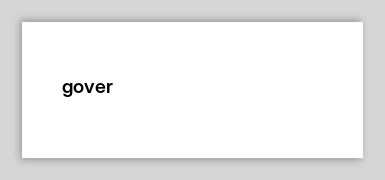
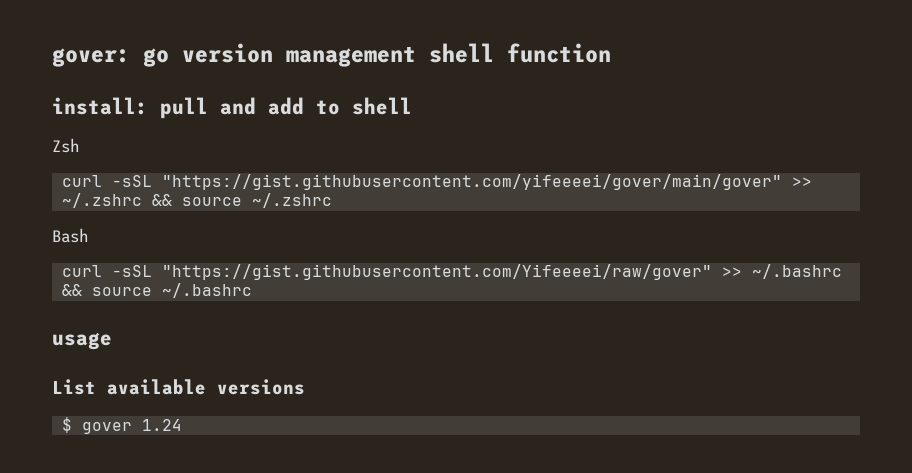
- gover
+ gover: go version management shell function
+ install: pull and add to shell
+ Zsh
+ curl -sSL "https://gist.githubusercontent.com/yifeeeei/gover/main/gover" >> ~/.zshrc && source ~/.zshrc
+ Bash
+ curl -sSL "https://gist.githubusercontent.com/Yifeeeei/raw/gover" >> ~/.bashrc && source ~/.bashrc
+ usage
+ List available versions
+ $ gover 1.24

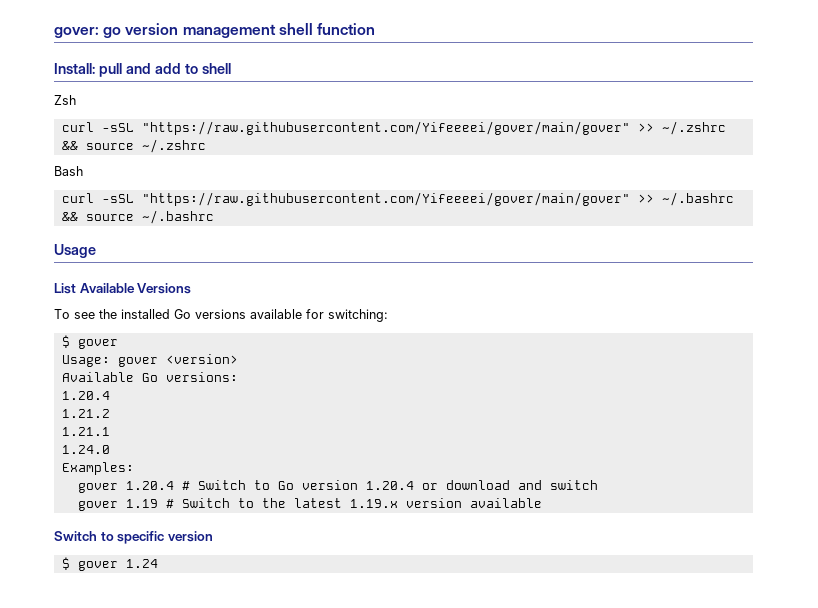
- install: pull and add to shell
+ Install: pull and add to shell
- curl -sSL "https://gist.githubusercontent.com/yifeeeei/gover/main/gover" >> ~/.zshrc && source ~/.zshrc
+ curl -sSL "https://raw.githubusercontent.com/Yifeeeei/gover/main/gover" >> ~/.zshrc && source ~/.zshrc
- curl -sSL "https://gist.githubusercontent.com/Yifeeeei/raw/gover" >> ~/.bashrc && source ~/.bashrc
+ curl -sSL "https://raw.githubusercontent.com/Yifeeeei/gover/main/gover" >> ~/.bashrc && source ~/.bashrc
- usage
+ Usage
- List available versions
+ List Available Versions
+ To see the installed Go versions available for switching:
+ $ gover
+ Usage: gover <version>
+ Available Go versions:
+ 1.20.4
+ 1.21.2
+ 1.21.1
+ 1.24.0
+ Examples:
+ gover 1.20.4 # Switch to Go version 1.20.4 or download and switch
+ gover 1.19 # Switch to the latest 1.19.x version available
+ Switch to specific version

